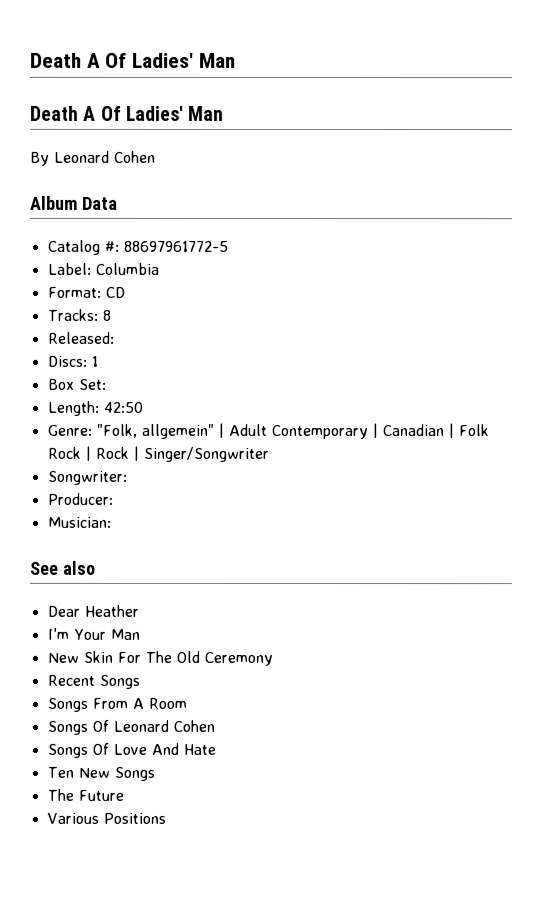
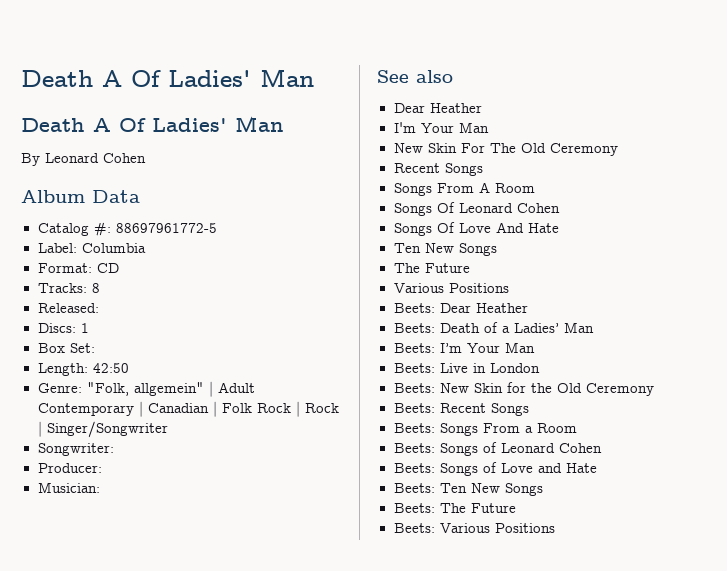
+ Beets: Dear Heather
+ Beets: Death of a Ladies’ Man
+ Beets: I’m Your Man
+ Beets: Live in London
+ Beets: New Skin for the Old Ceremony
+ Beets: Recent Songs
+ Beets: Songs From a Room
+ Beets: Songs of Leonard Cohen
+ Beets: Songs of Love and Hate
+ Beets: Ten New Songs
+ Beets: The Future
+ Beets: Various Positions

